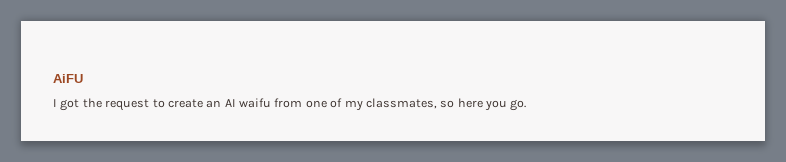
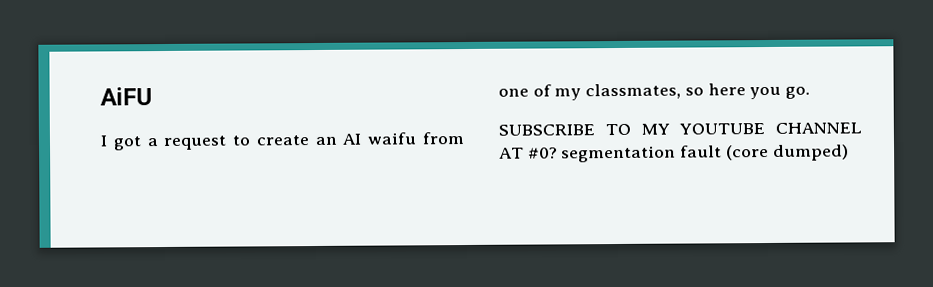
- I got the request to create an AI waifu from one of my classmates, so here you go.
+ I got a request to create an AI waifu from one of my classmates, so here you go.
+ SUBSCRIBE TO MY YOUTUBE CHANNEL AT #0? segmentation fault (core dumped)

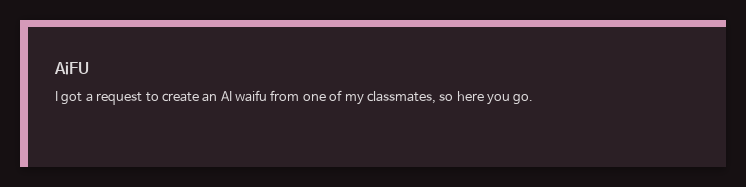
- SUBSCRIBE TO MY YOUTUBE CHANNEL AT #0? segmentation fault (core dumped)

